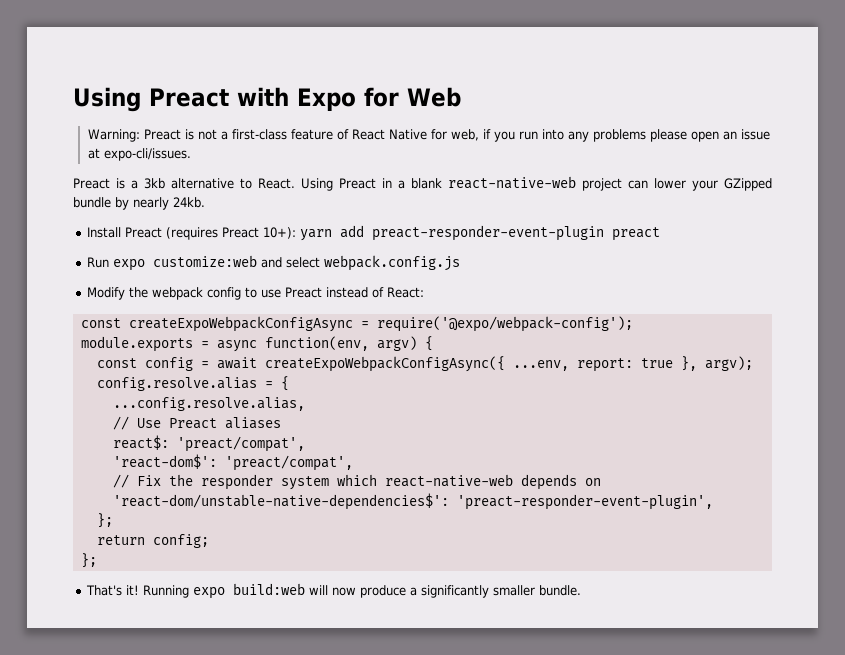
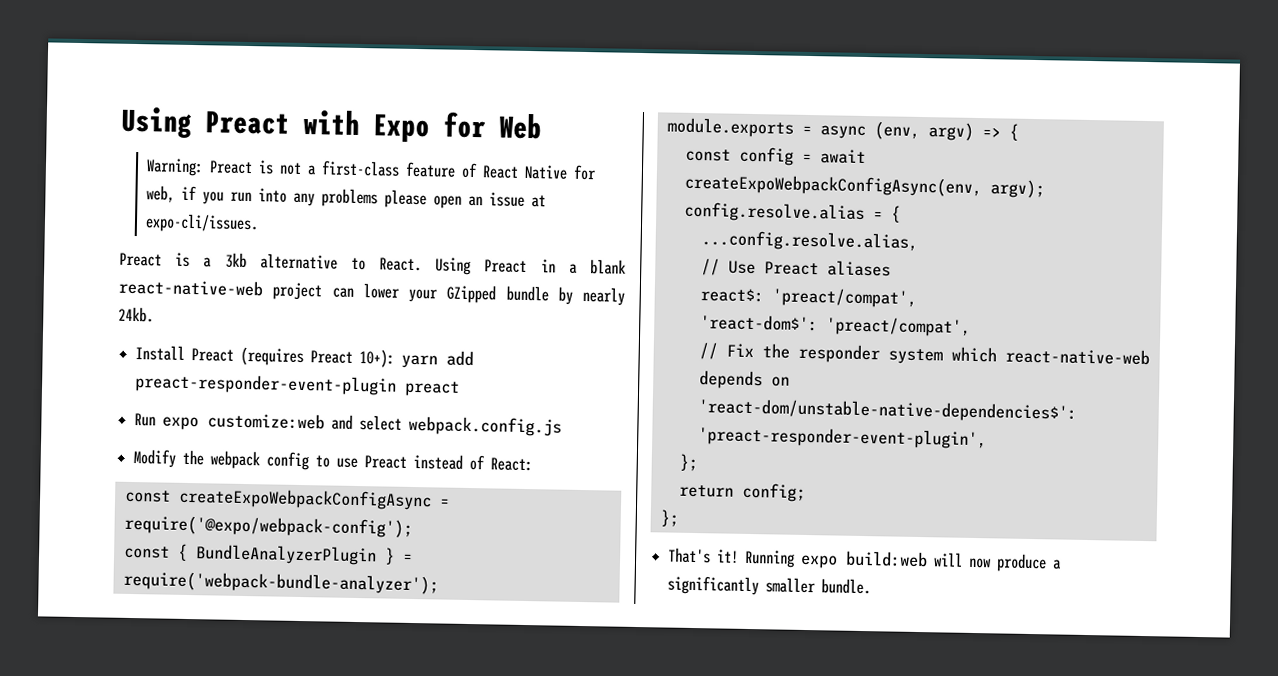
+ const { BundleAnalyzerPlugin } = require('webpack-bundle-analyzer');
- module.exports = async function(env, argv) {
+ module.exports = async (env, argv) => {
- const config = await createExpoWebpackConfigAsync({ ...env, report: true }, argv);
+ const config = await createExpoWebpackConfigAsync(env, argv);

